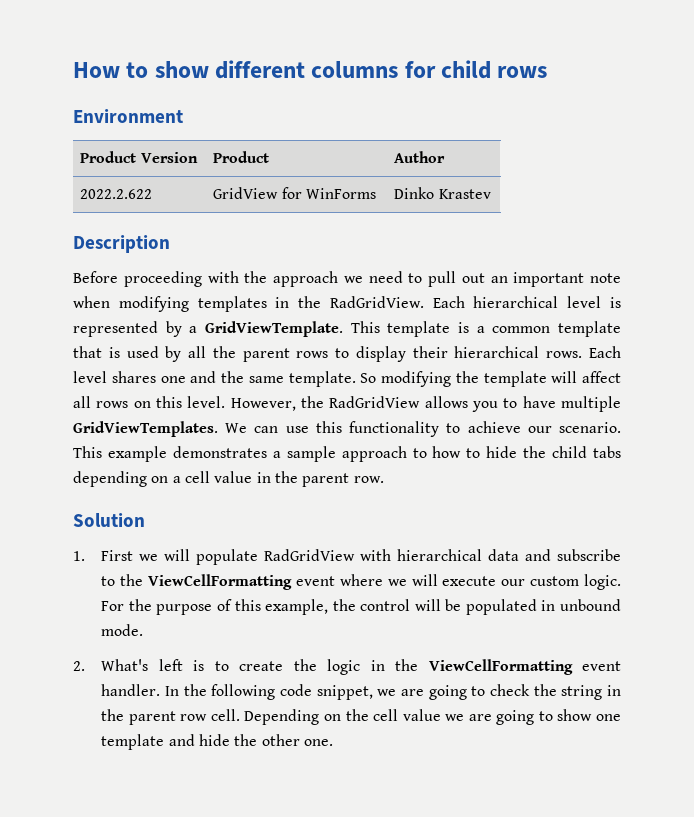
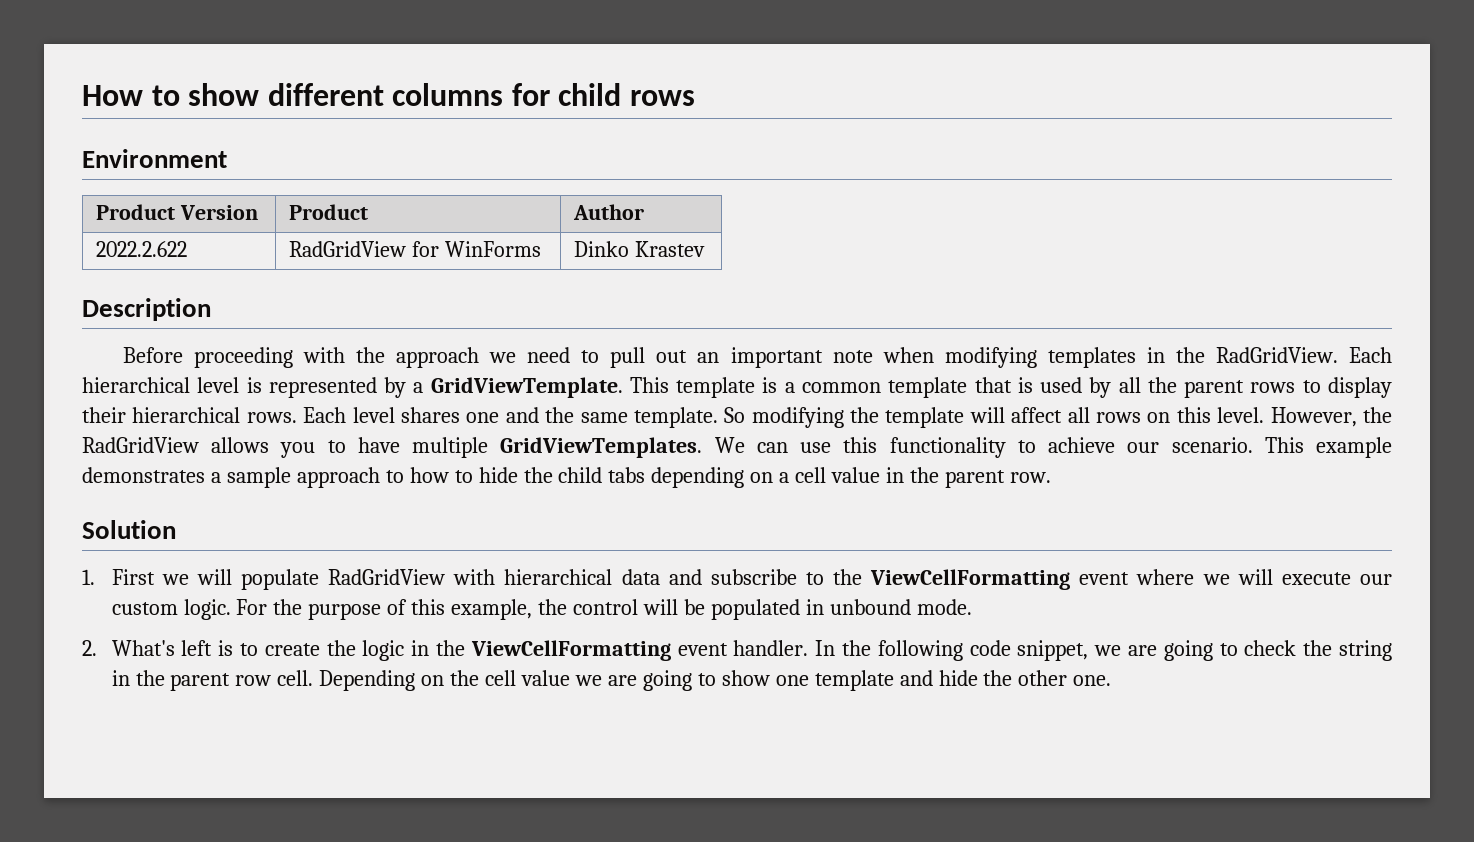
- 2022.2.622 | GridView for WinForms | Dinko Krastev
+ 2022.2.622 | RadGridView for WinForms | Dinko Krastev

